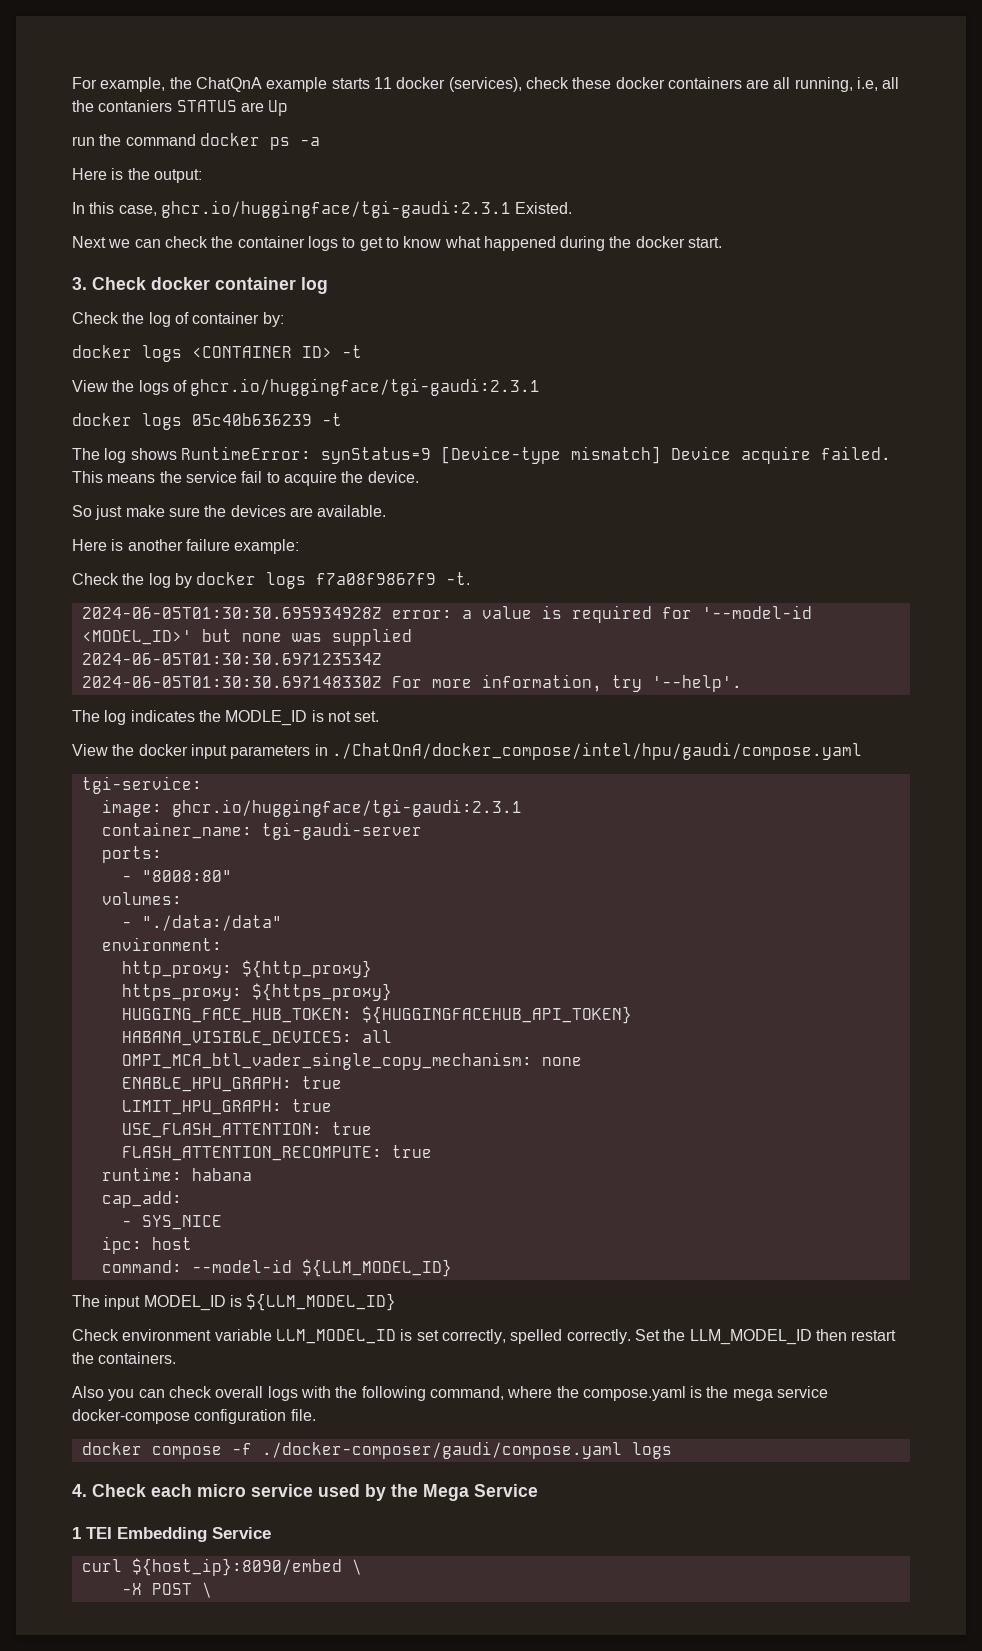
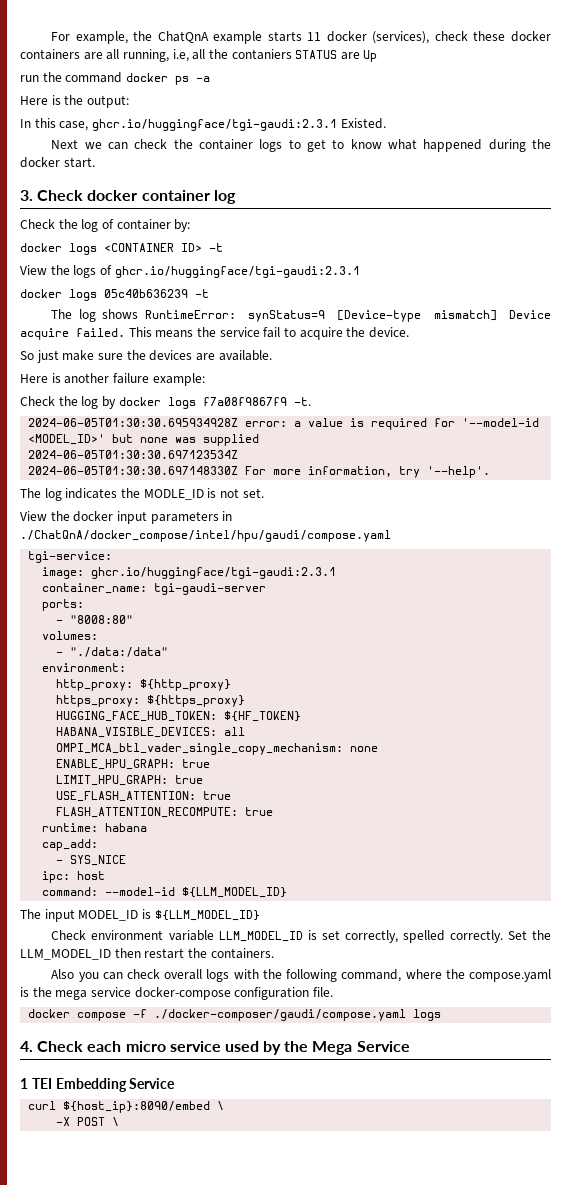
- HUGGING_FACE_HUB_TOKEN: ${HUGGINGFACEHUB_API_TOKEN}
+ HUGGING_FACE_HUB_TOKEN: ${HF_TOKEN}

